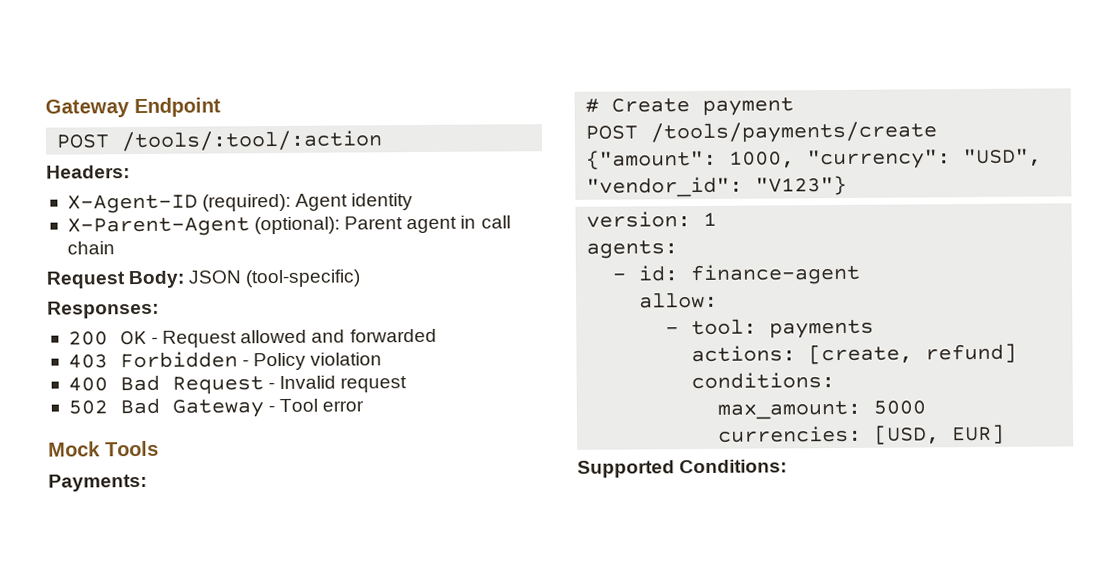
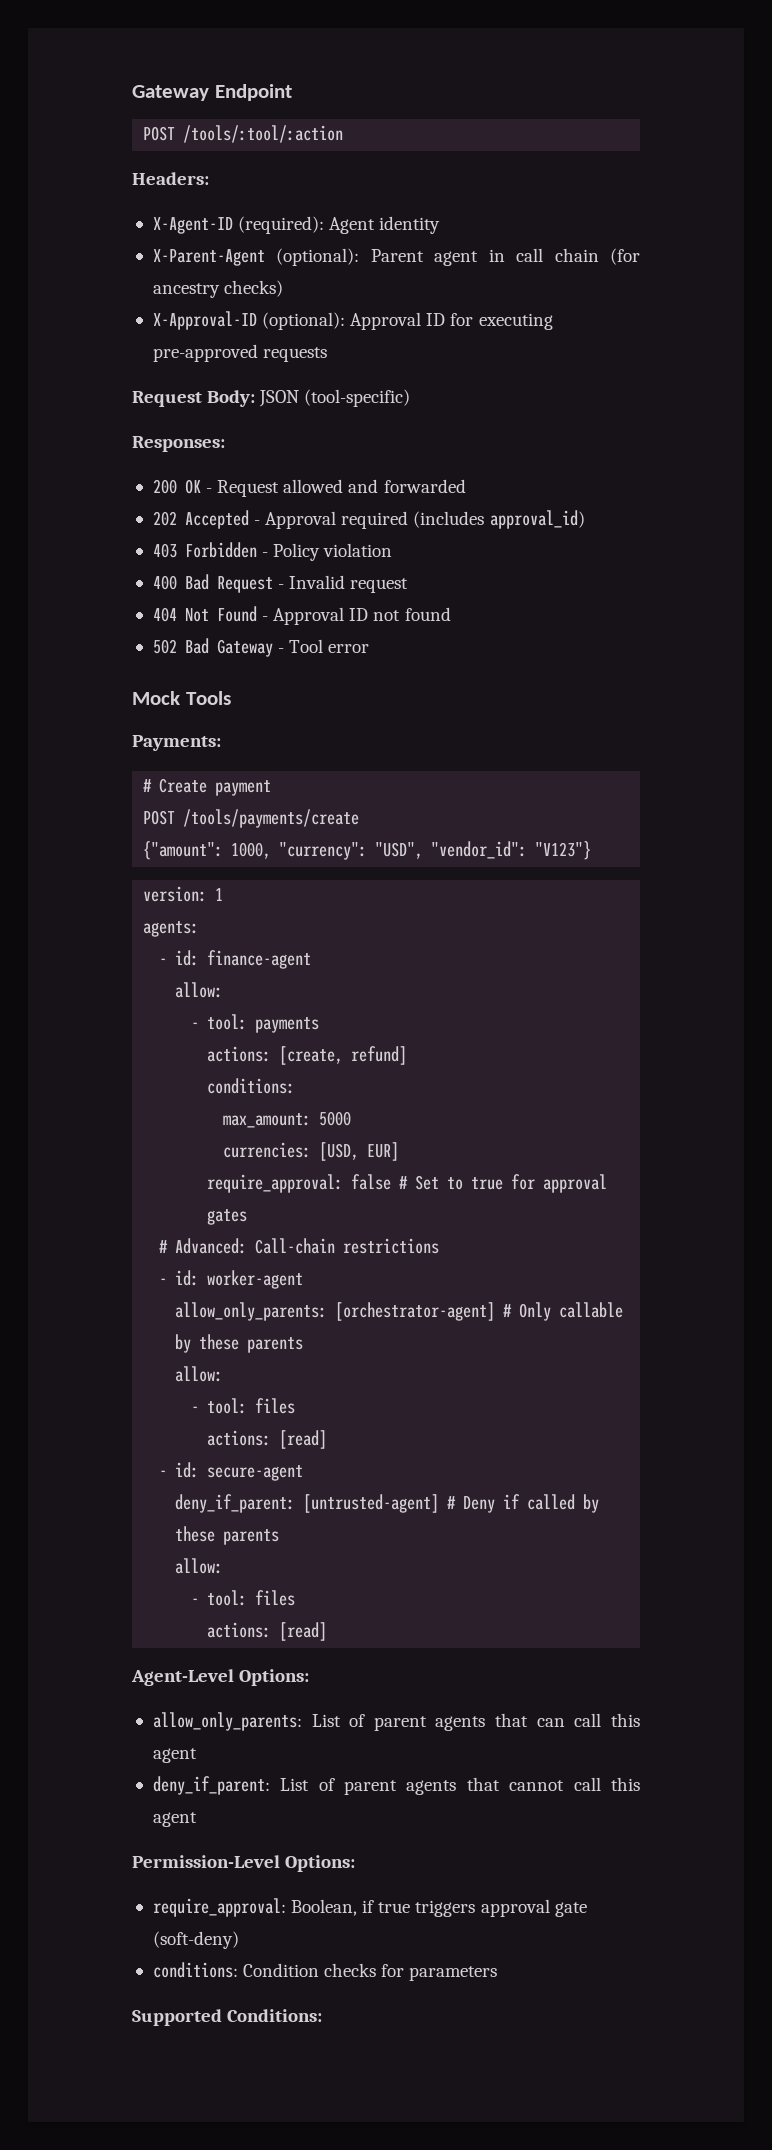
- X-Parent-Agent (optional): Parent agent in call chain
+ X-Parent-Agent (optional): Parent agent in call chain (for ancestry checks)
+ X-Approval-ID (optional): Approval ID for executing pre-approved requests
+ 202 Accepted - Approval required (includes approval_id)
+ 404 Not Found - Approval ID not found
+ require_approval: false # Set to true for approval gates
+ # Advanced: Call-chain restrictions
+ - id: worker-agent
+ allow_only_parents: [orchestrator-agent] # Only callable by these parents
+ allow:
+ - tool: files
+ actions: [read]
+ - id: secure-agent
+ deny_if_parent: [untrusted-agent] # Deny if called by these parents
+ allow:
+ - tool: files
+ actions: [read]
+ Agent-Level Options:
+ allow_only_parents: List of parent agents that can call this agent
+ deny_if_parent: List of parent agents that cannot call this agent
+ Permission-Level Options:
+ require_approval: Boolean, if true triggers approval gate (soft-deny)
+ conditions: Condition checks for parameters

